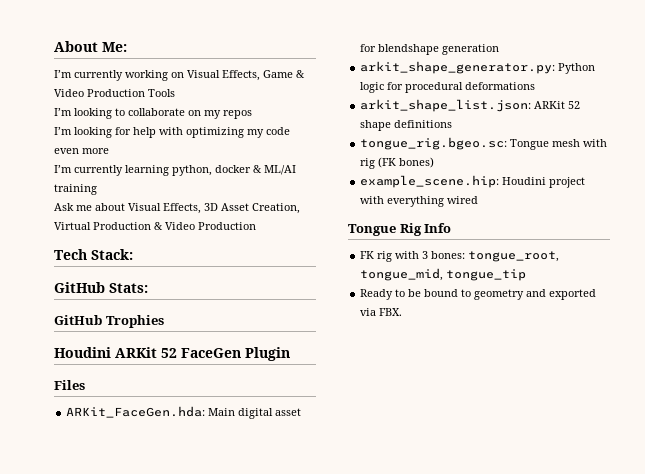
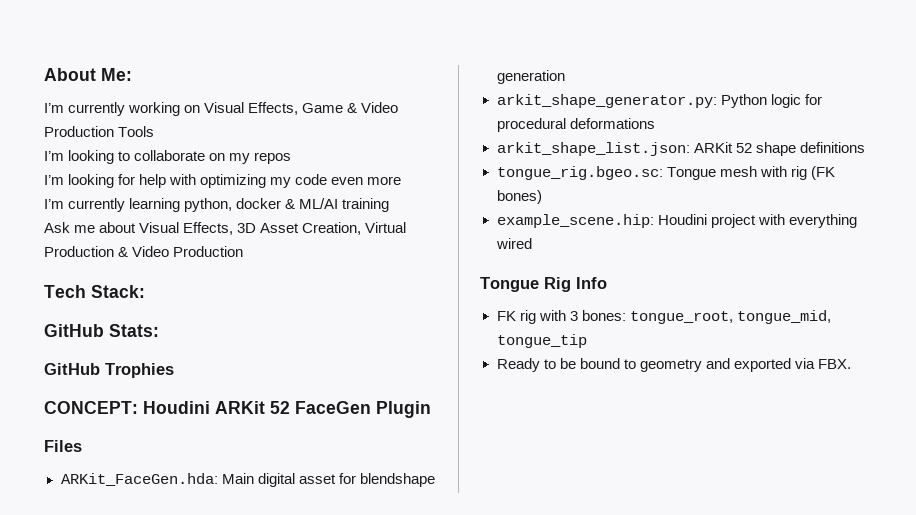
- Houdini ARKit 52 FaceGen Plugin
+ CONCEPT: Houdini ARKit 52 FaceGen Plugin

